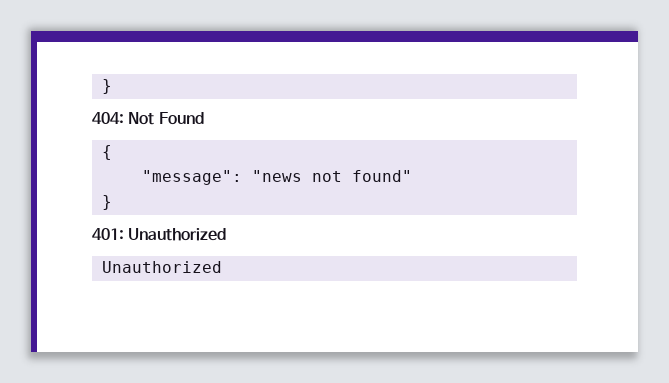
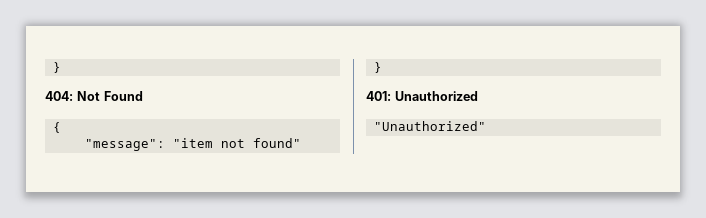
- "message": "news not found"
+ "message": "item not found"
  401: Unauthorized
- Unauthorized
+ "Unauthorized"

